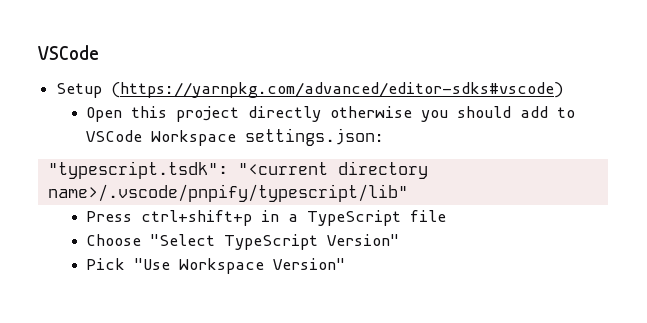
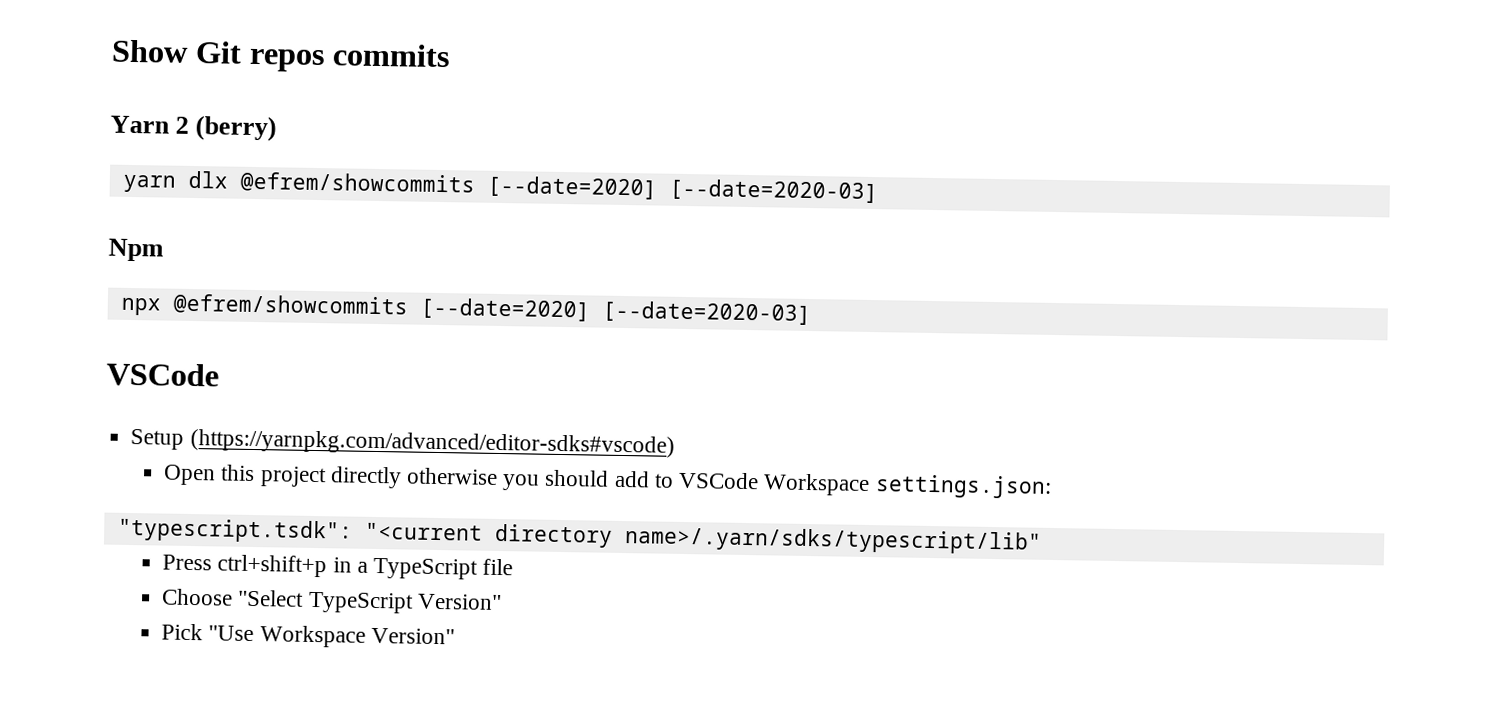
+ Show Git repos commits
+ Yarn 2 (berry)
+ yarn dlx @efrem/showcommits [--date=2020] [--date=2020-03]
+ Npm
+ npx @efrem/showcommits [--date=2020] [--date=2020-03]
- "typescript.tsdk": "<current directory name>/.vscode/pnpify/typescript/lib"
+ "typescript.tsdk": "<current directory name>/.yarn/sdks/typescript/lib"

